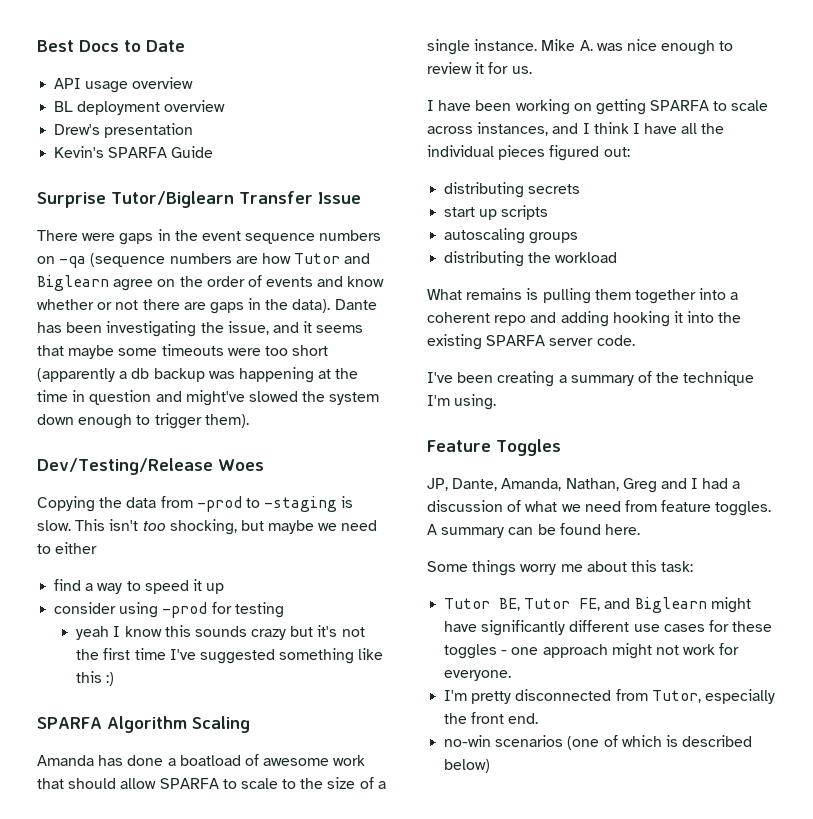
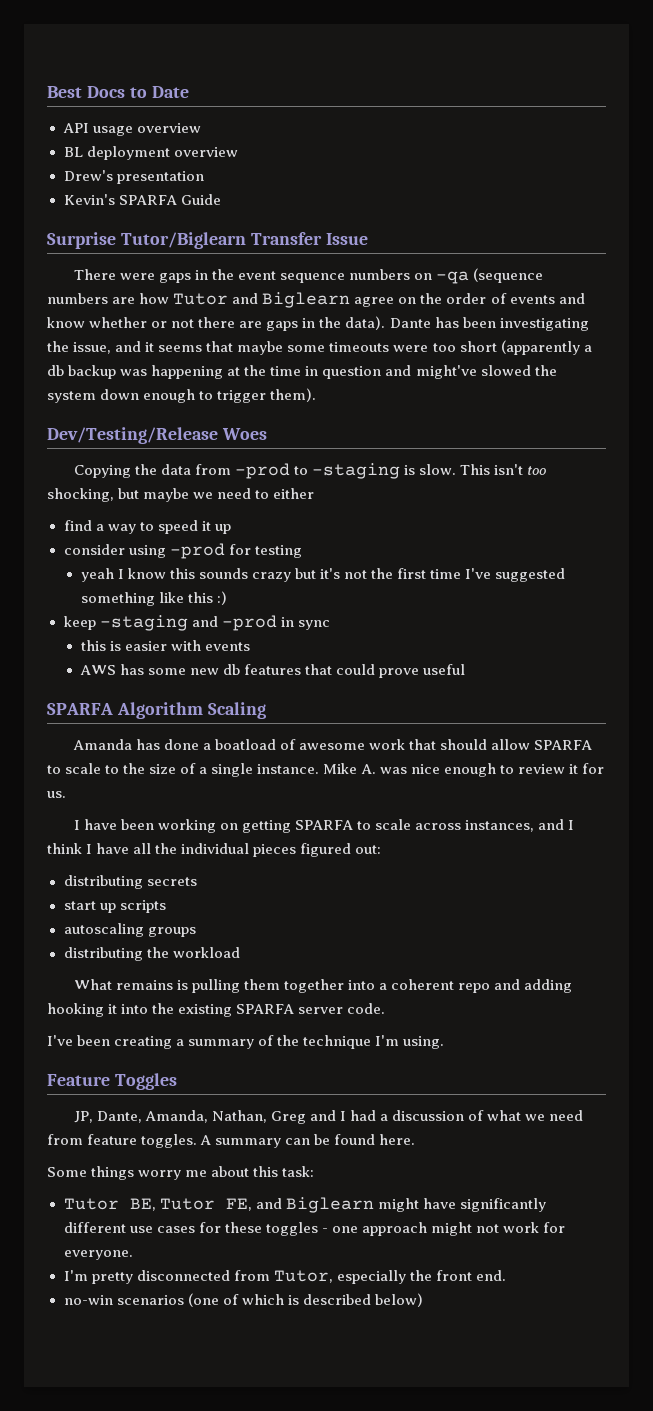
+ keep -staging and -prod in sync
+ this is easier with events
+ AWS has some new db features that could prove useful

